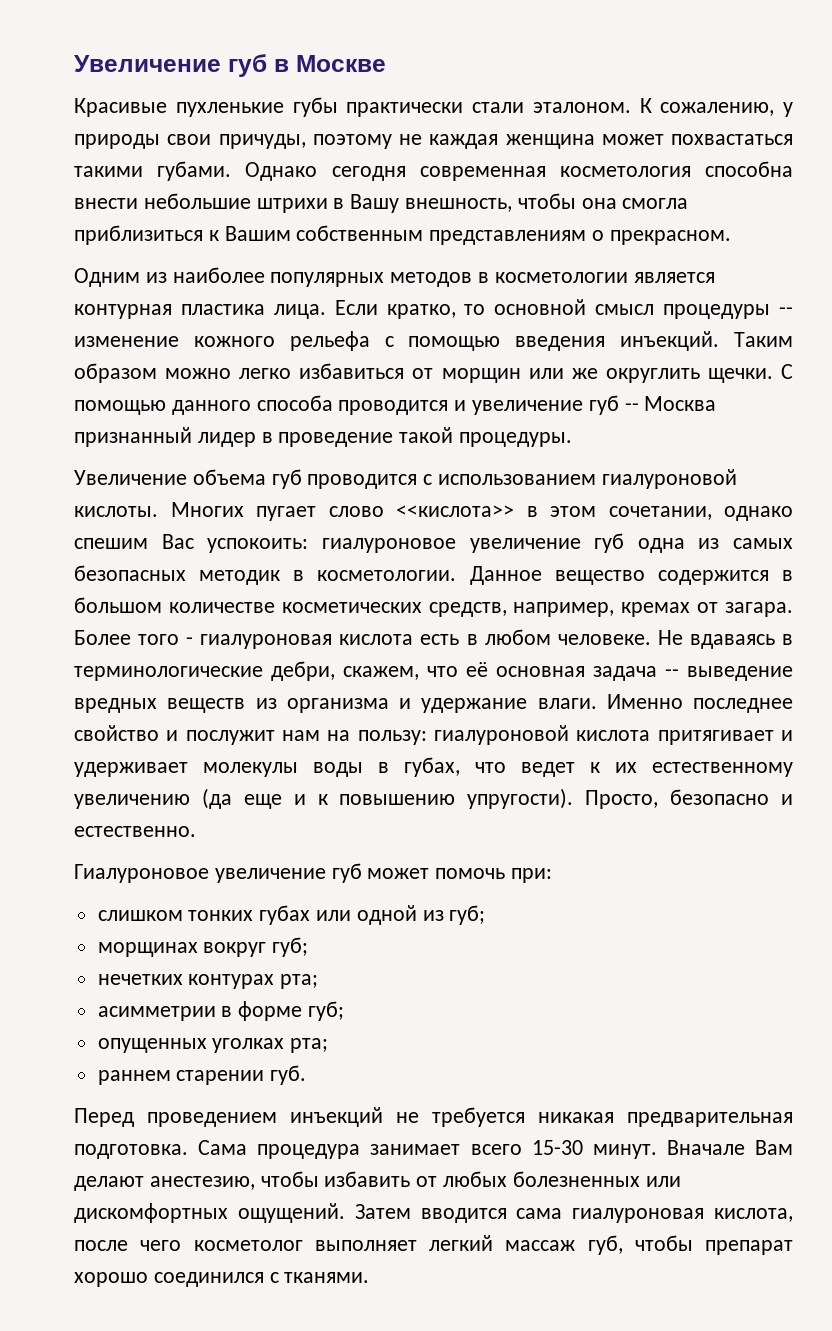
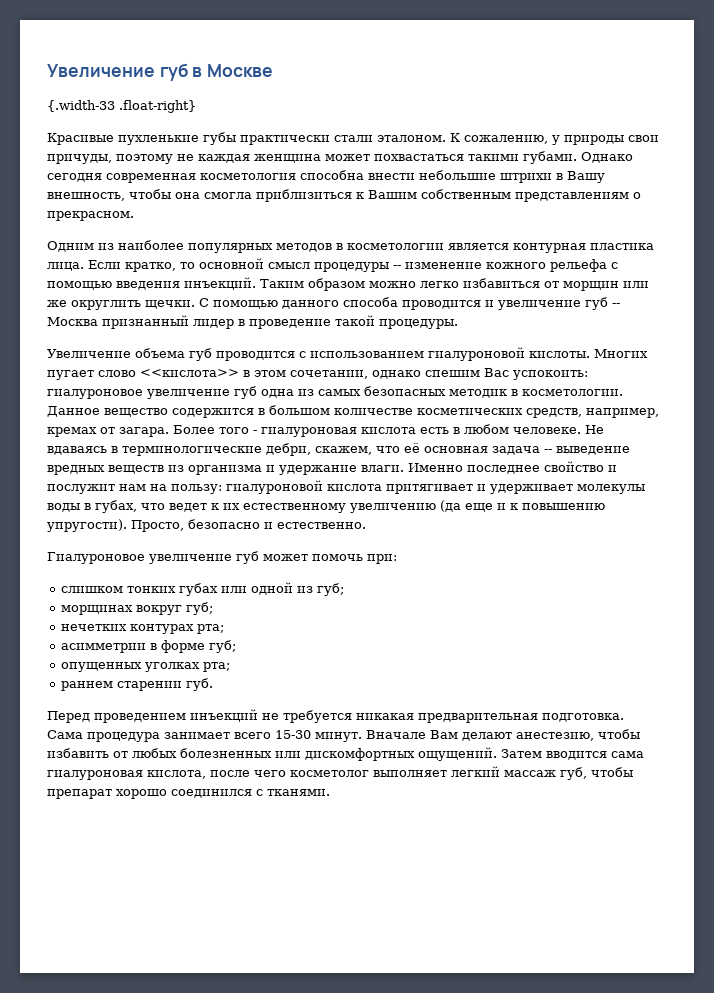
+ {.width-33 .float-right}

